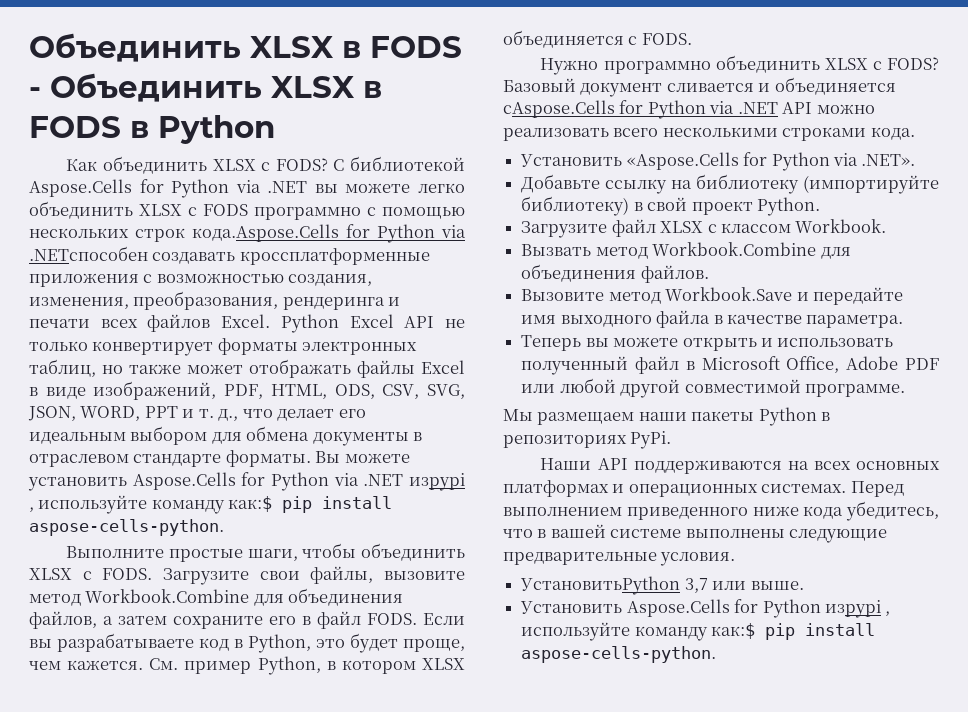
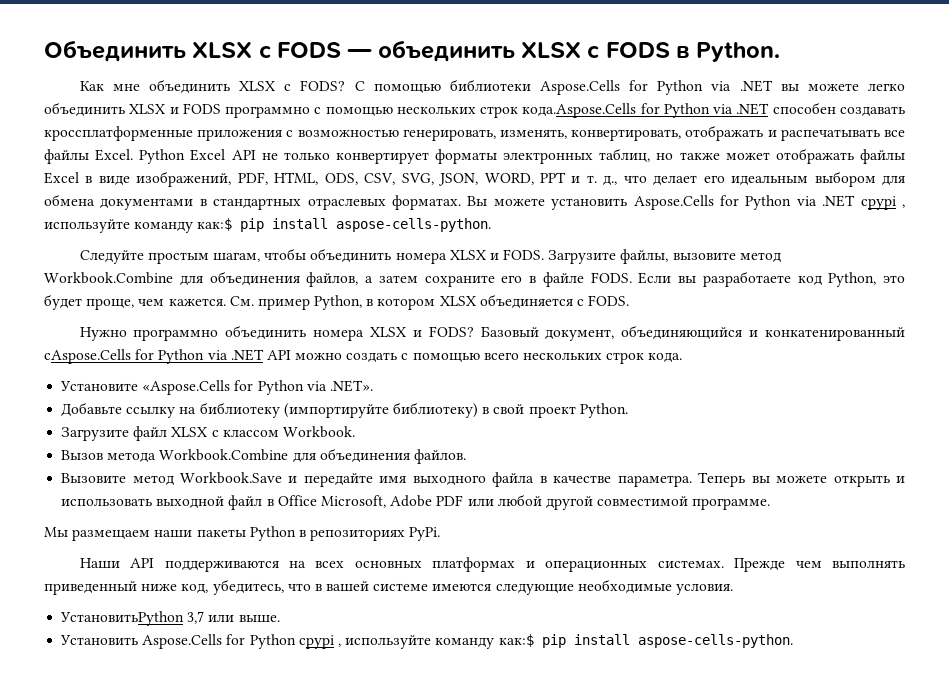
- Объединить XLSX в FODS - Объединить XLSX в FODS в Python
+ Объединить XLSX с FODS — объединить XLSX с FODS в Python.
- Как объединить XLSX с FODS?
+ Как мне объединить XLSX с FODS?
- С библиотекой Aspose.Cells for Python via .NET вы можете легко объединить XLSX с FODS программно с помощью нескольких строк кода.Aspose.Cells for Python via .NETспособен создавать кроссплатформенные приложения с возможностью создания, изменения, преобразования, рендеринга и печати всех файлов Excel.
+ С помощью библиотеки Aspose.Cells for Python via .NET вы можете легко объединить XLSX и FODS программно с помощью нескольких строк кода.Aspose.Cells for Python via .NET способен создавать кроссплатформенные приложения с возможностью генерировать, изменять, конвертировать, отображать и распечатывать все файлы Excel.
- Python Excel API не только конвертирует форматы электронных таблиц, но также может отображать файлы Excel в виде изображений, PDF, HTML, ODS, CSV, SVG, JSON, WORD, PPT и т. д., что делает его идеальным выбором для обмена документы в отраслевом стандарте форматы.
+ Python Excel API не только конвертирует форматы электронных таблиц, но также может отображать файлы Excel в виде изображений, PDF, HTML, ODS, CSV, SVG, JSON, WORD, PPT и т. д., что делает его идеальным выбором для обмена документами в стандартных отраслевых форматах.
- Вы можете установить Aspose.Cells for Python via .NET изpypi , используйте команду как:$ pip install aspose-cells-python.
+ Вы можете установить Aspose.Cells for Python via .NET сpypi , используйте команду как:$ pip install aspose-cells-python.
- Выполните простые шаги, чтобы объединить XLSX с FODS.
+ Следуйте простым шагам, чтобы объединить номера XLSX и FODS.
- Загрузите свои файлы, вызовите метод Workbook.Combine для объединения файлов, а затем сохраните его в файл FODS.
+ Загрузите файлы, вызовите метод Workbook.Combine для объединения файлов, а затем сохраните его в файле FODS.
- Если вы разрабатываете код в Python, это будет проще, чем кажется.
+ Если вы разработаете код Python, это будет проще, чем кажется.
- Нужно программно объединить XLSX с FODS? Базовый документ сливается и объединяется сAspose.Cells for Python via .NET API можно реализовать всего несколькими строками кода.
+ Нужно программно объединить номера XLSX и FODS? Базовый документ, объединяющийся и конкатенированный сAspose.Cells for Python via .NET API можно создать с помощью всего нескольких строк кода.
- Установить «Aspose.Cells for Python via .NET».
+ Установите «Aspose.Cells for Python via .NET».
- Вызвать метод Workbook.Combine для объединения файлов.
+ Вызов метода Workbook.Combine для объединения файлов.
- Вызовите метод Workbook.Save и передайте имя выходного файла в качестве параметра.
- Теперь вы можете открыть и использовать полученный файл в Microsoft Office, Adobe PDF или любой другой совместимой программе.
+ Вызовите метод Workbook.Save и передайте имя выходного файла в качестве параметра. Теперь вы можете открыть и использовать выходной файл в Office Microsoft, Adobe PDF или любой другой совместимой программе.
- Перед выполнением приведенного ниже кода убедитесь, что в вашей системе выполнены следующие предварительные условия.
+ Прежде чем выполнять приведенный ниже код, убедитесь, что в вашей системе имеются следующие необходимые условия.
- Установить Aspose.Cells for Python изpypi , используйте команду как:$ pip install aspose-cells-python.
+ Установить Aspose.Cells for Python сpypi , используйте команду как:$ pip install aspose-cells-python.

